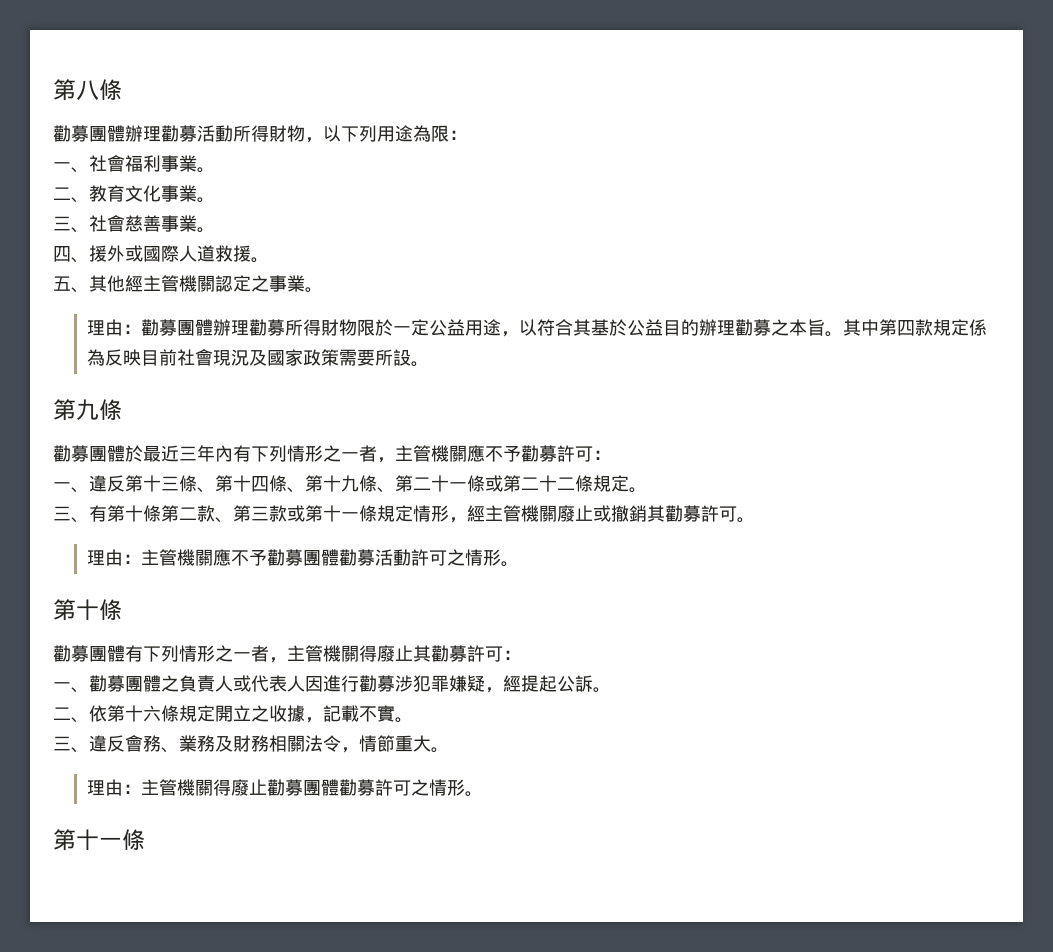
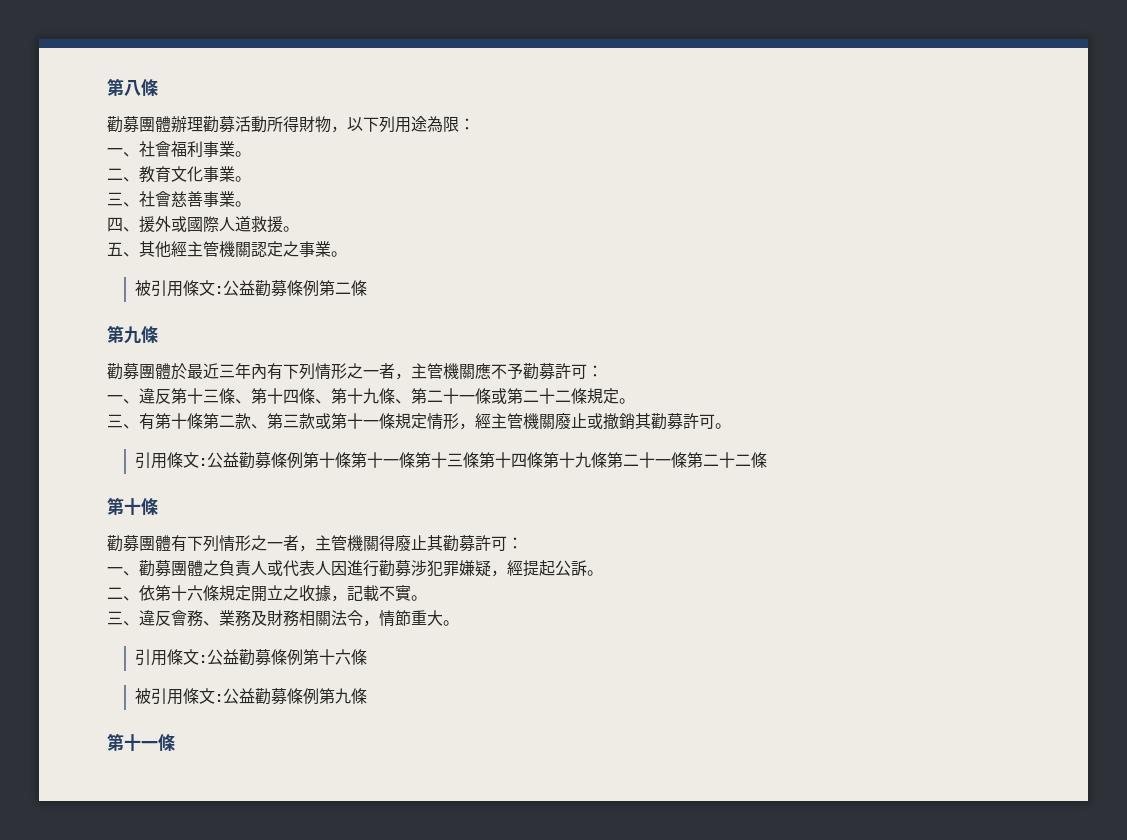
- 理由：勸募團體辦理勸募所得財物限於一定公益用途，以符合其基於公益目的辦理勸募之本旨。其中第四款規定係為反映目前社會現況及國家政策需要所設。
+ 被引用條文:公益勸募條例第二條
- 理由：主管機關應不予勸募團體勸募活動許可之情形。
+ 引用條文:公益勸募條例第十條第十一條第十三條第十四條第十九條第二十一條第二十二條
- 理由：主管機關得廢止勸募團體勸募許可之情形。
+ 引用條文:公益勸募條例第十六條
+ 被引用條文:公益勸募條例第九條

